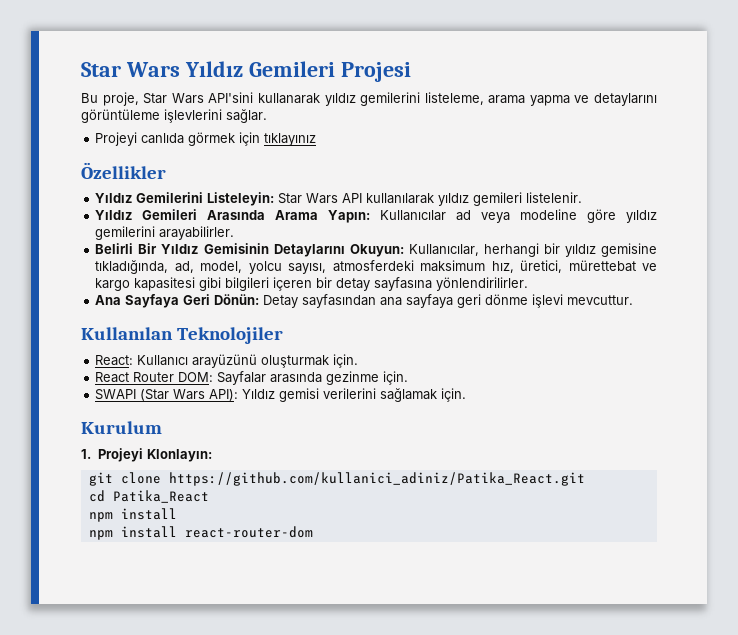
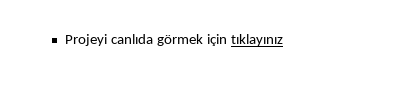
- Star Wars Yıldız Gemileri Projesi
- Bu proje, Star Wars API'sini kullanarak yıldız gemilerini listeleme, arama yapma ve detaylarını görüntüleme işlevlerini sağlar.
- Özellikler
- Yıldız Gemilerini Listeleyin: Star Wars API kullanılarak yıldız gemileri listelenir.
- Yıldız Gemileri Arasında Arama Yapın: Kullanıcılar ad veya modeline göre yıldız gemilerini arayabilirler.
- Belirli Bir Yıldız Gemisinin Detaylarını Okuyun: Kullanıcılar, herhangi bir yıldız gemisine tıkladığında, ad, model, yolcu sayısı, atmosferdeki maksimum hız, üretici, mürettebat ve kargo kapasitesi gibi bilgileri içeren bir detay sayfasına yönlendirilirler.
- Ana Sayfaya Geri Dönün: Detay sayfasından ana sayfaya geri dönme işlevi mevcuttur.
- Kullanılan Teknolojiler
- React: Kullanıcı arayüzünü oluşturmak için.
- React Router DOM: Sayfalar arasında gezinme için.
- SWAPI (Star Wars API): Yıldız gemisi verilerini sağlamak için.
- Kurulum
- 1. Projeyi Klonlayın:
- git clone https://github.com/kullanici_adiniz/Patika_React.git
- cd Patika_React
- npm install
- npm install react-router-dom

